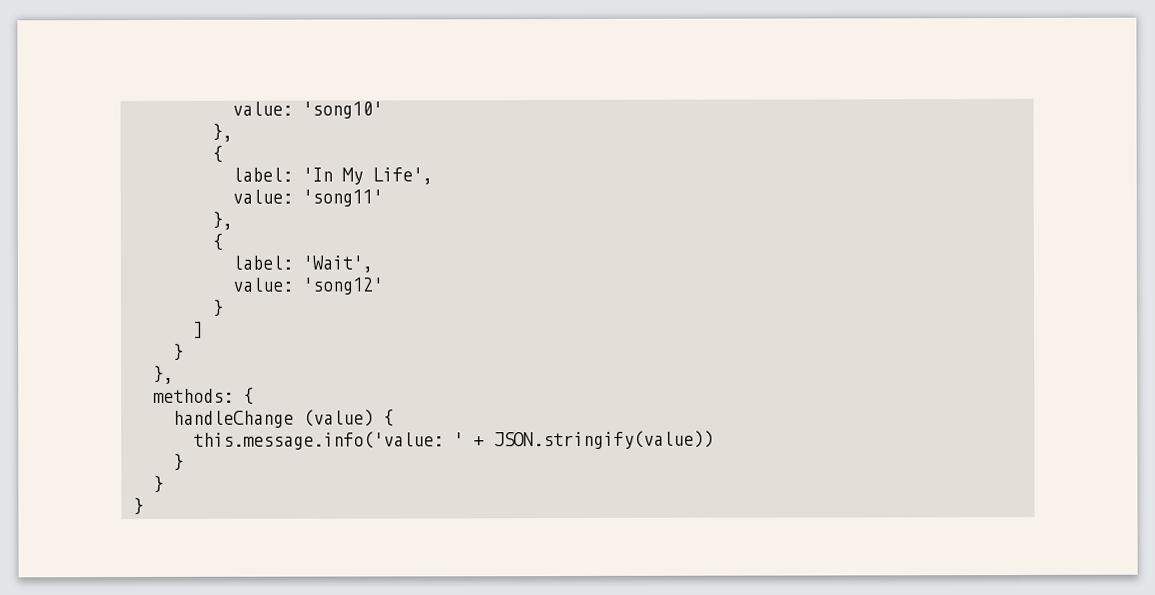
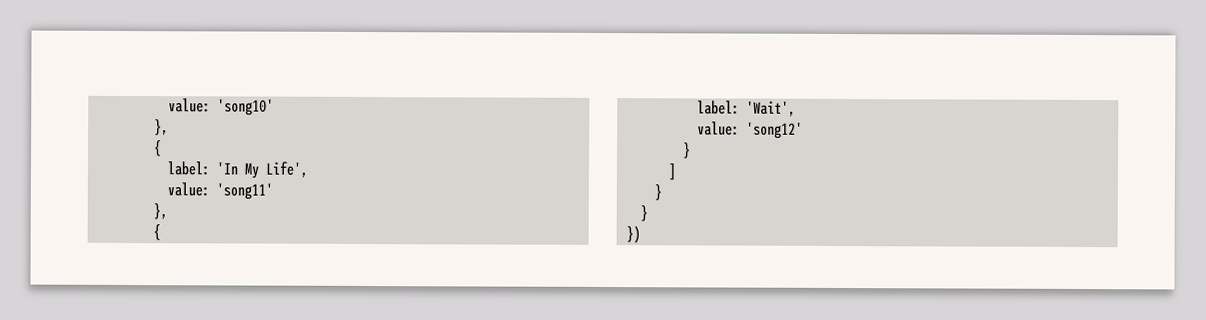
  ]
  }
- },
- methods: {
- handleChange (value) {
- this.message.info('value: ' + JSON.stringify(value))
  }
- }
- }
+ })

